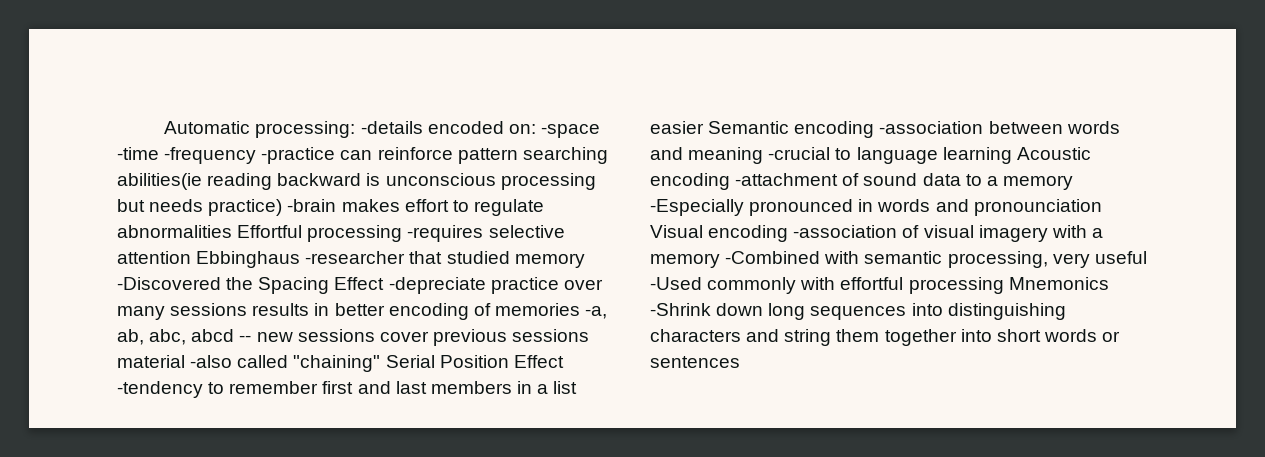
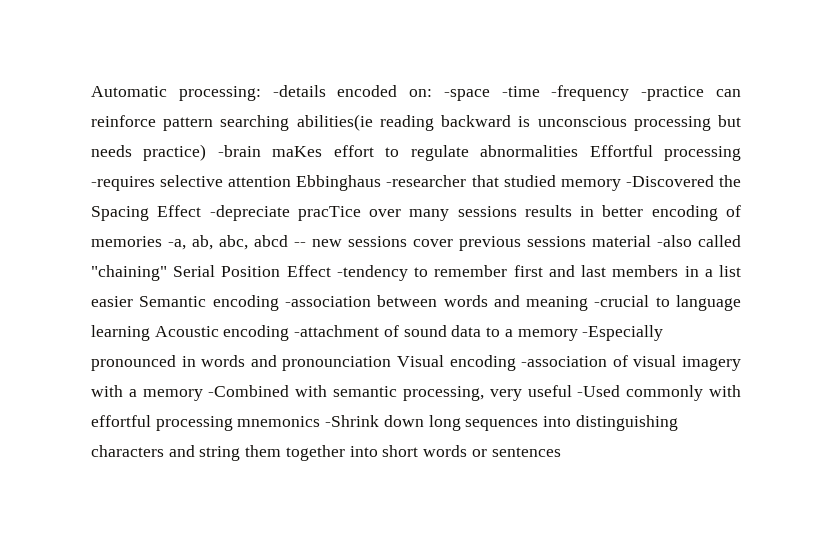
- -space -time -frequency -practice can reinforce pattern searching abilities(ie reading backward is unconscious processing but needs practice) -brain makes effort to regulate abnormalities Effortful processing -requires selective attention Ebbinghaus -researcher that studied memory -Discovered the Spacing Effect -depreciate practice over many sessions results in better encoding of memories -a, ab, abc, abcd -- new sessions cover previous sessions material -also called "chaining" Serial Position Effect -tendency to remember first and last members in a list easier Semantic encoding -association between words and meaning -crucial to language learning Acoustic encoding -attachment of sound data to a memory -Especially pronounced in words and pronounciation Visual encoding -association of visual imagery with a memory -Combined with semantic processing, very useful -Used commonly with effortful processing Mnemonics -Shrink down long sequences into distinguishing characters and string them together into short words or sentences
+ -space -time -frequency -practice can reinforce pattern searching abilities(ie reading backward is unconscious processing but needs practice) -brain maKes effort to regulate abnormalities Effortful processing -requires selective attention Ebbinghaus -researcher that studied memory -Discovered the Spacing Effect -depreciate pracTice over many sessions results in better encoding of memories -a, ab, abc, abcd -- new sessions cover previous sessions material -also called "chaining" Serial Position Effect -tendency to remember first and last members in a list easier Semantic encoding -association between words and meaning -crucial to language learning Acoustic encoding -attachment of sound data to a memory -Especially pronounced in words and pronounciation Visual encoding -association of visual imagery with a memory -Combined with semantic processing, very useful -Used commonly with effortful processing mnemonics -Shrink down long sequences into distinguishing characters and string them together into short words or sentences

